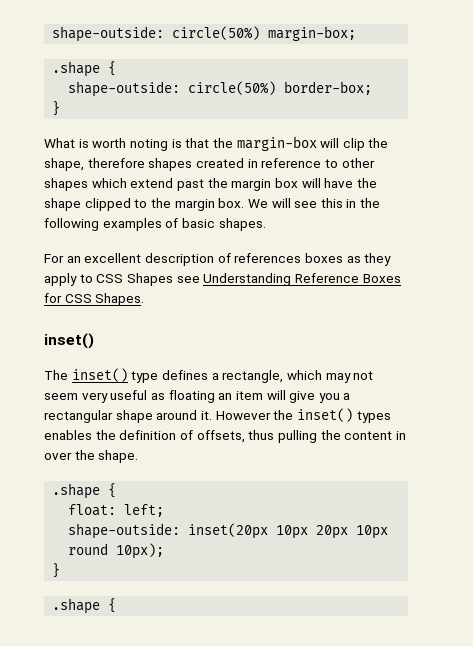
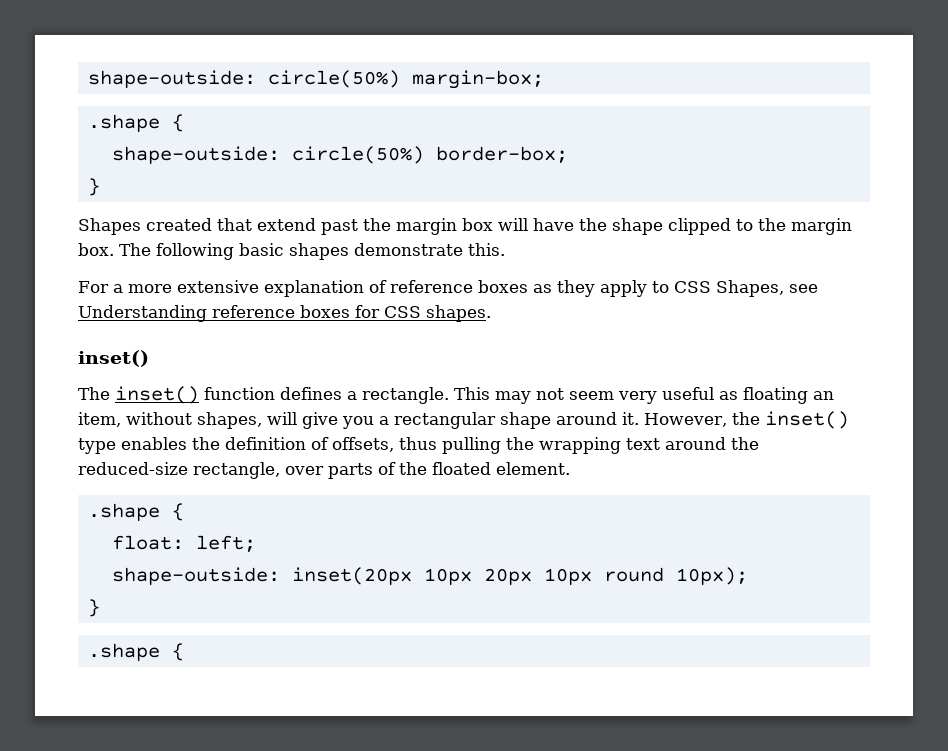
- What is worth noting is that the margin-box will clip the shape, therefore shapes created in reference to other shapes which extend past the margin box will have the shape clipped to the margin box.
+ Shapes created that extend past the margin box will have the shape clipped to the margin box.
- We will see this in the following examples of basic shapes.
- For an excellent description of references boxes as they apply to CSS Shapes see Understanding Reference Boxes for CSS Shapes.
+ The following basic shapes demonstrate this.
+ For a more extensive explanation of reference boxes as they apply to CSS Shapes, see Understanding reference boxes for CSS shapes.
- The inset() type defines a rectangle, which may not seem very useful as floating an item will give you a rectangular shape around it.
+ The inset() function defines a rectangle. This may not seem very useful as floating an item, without shapes, will give you a rectangular shape around it.
- However the inset() types enables the definition of offsets, thus pulling the content in over the shape.
+ However, the inset() type enables the definition of offsets, thus pulling the wrapping text around the reduced-size rectangle, over parts of the floated element.

